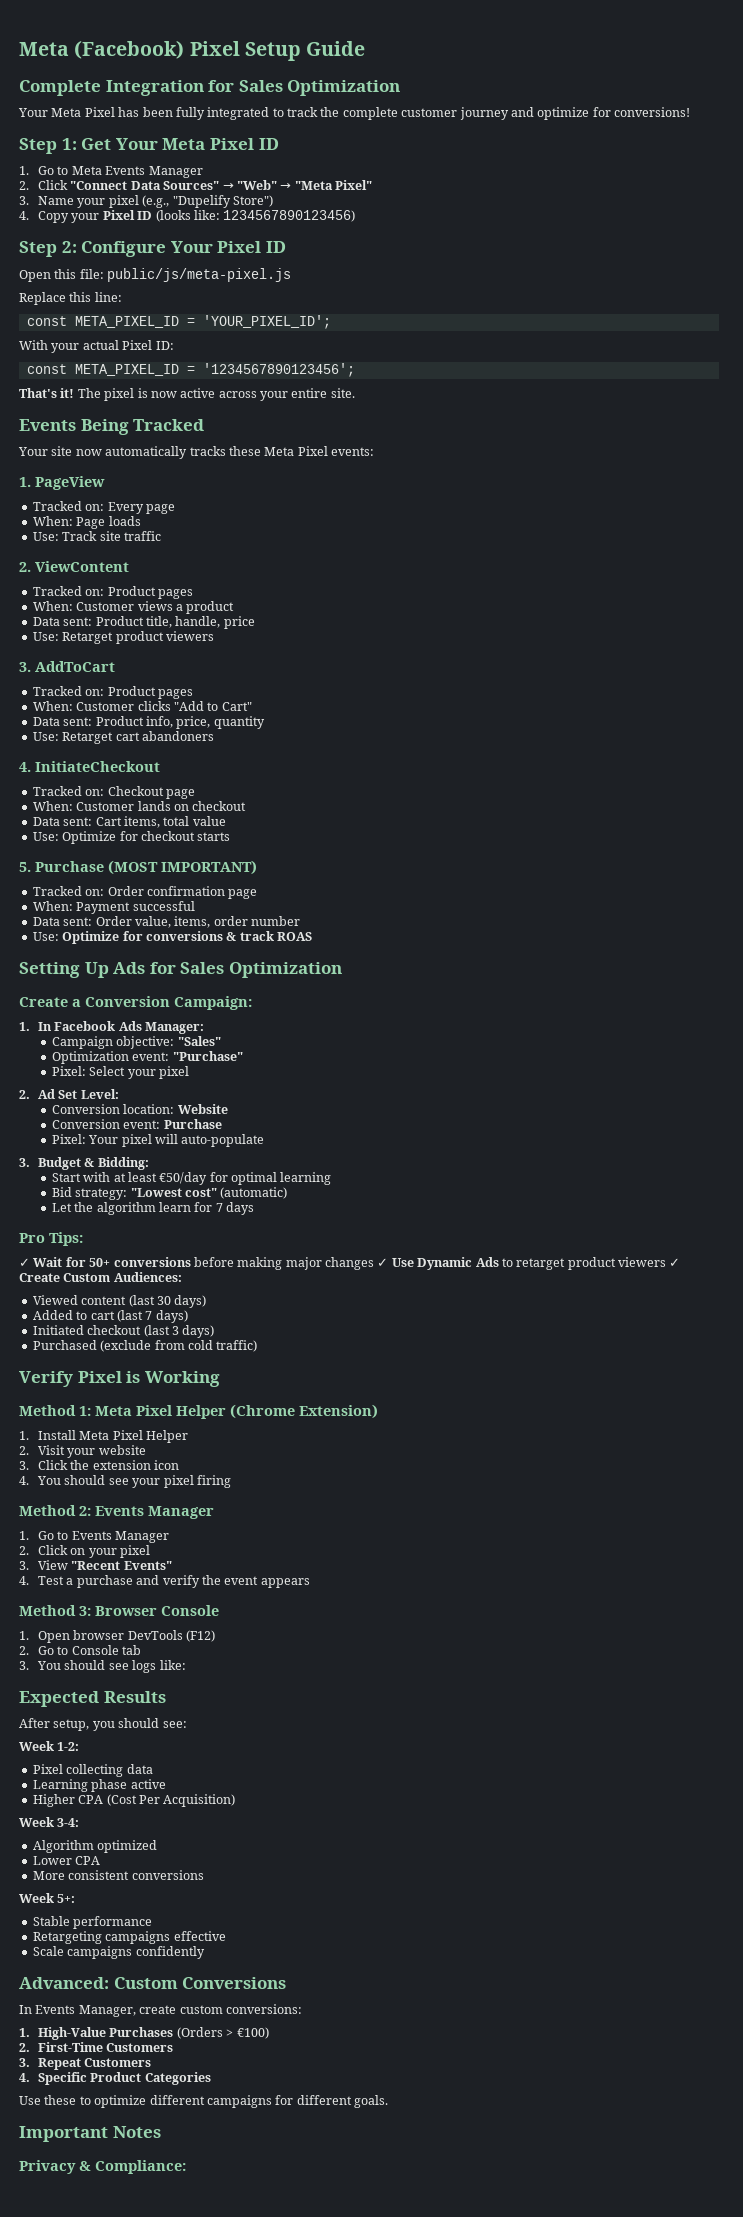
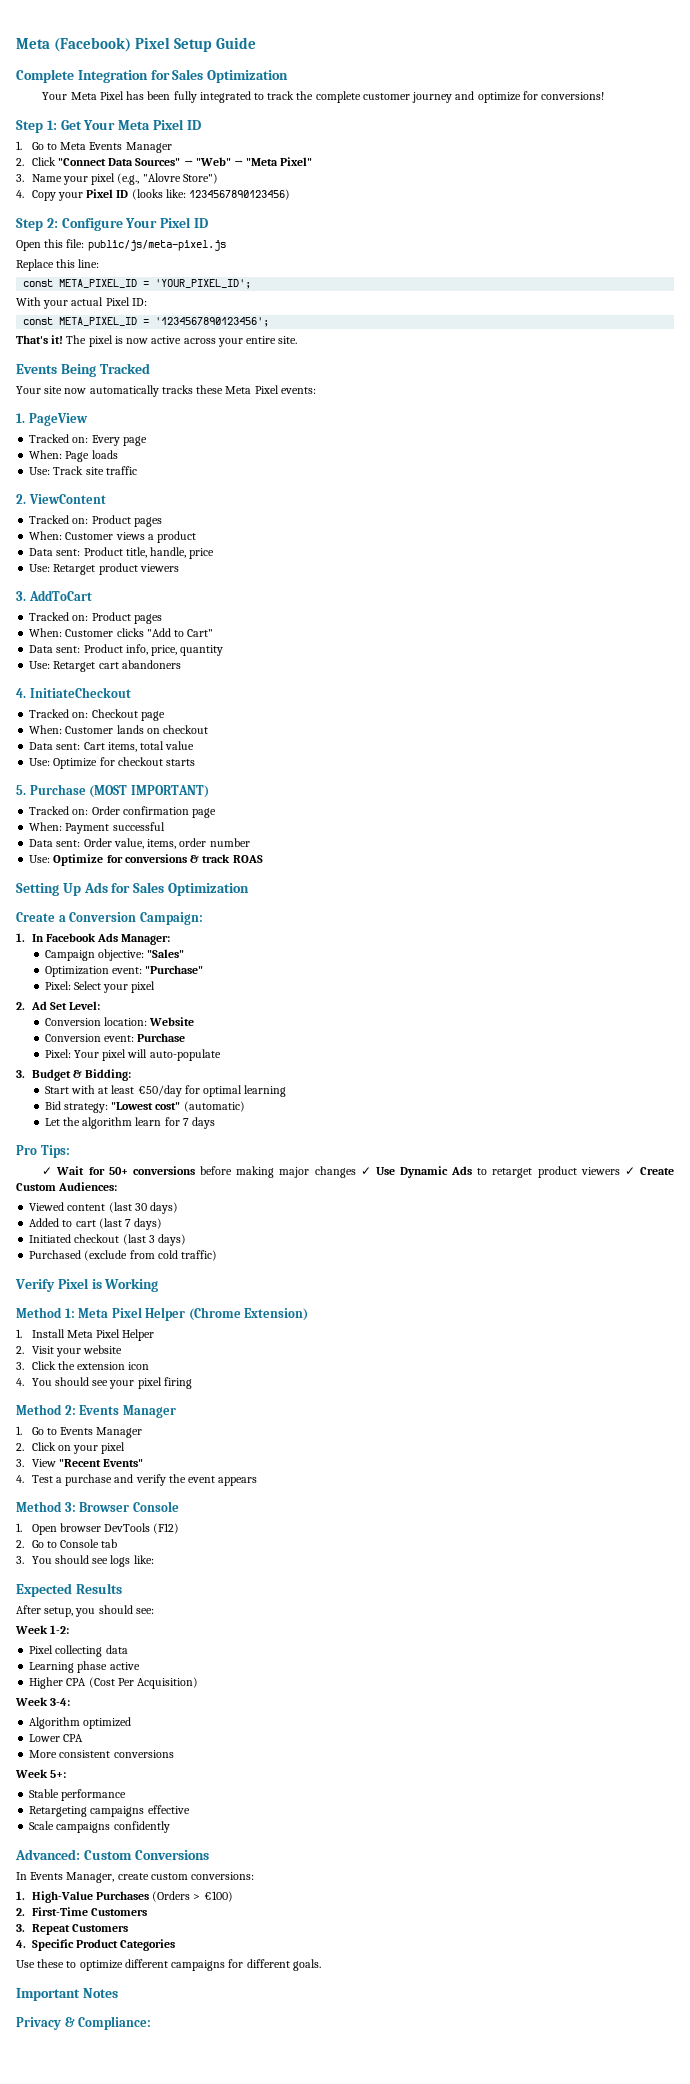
- 3. Name your pixel (e.g., "Dupelify Store")
+ 3. Name your pixel (e.g., "Alovre Store")

